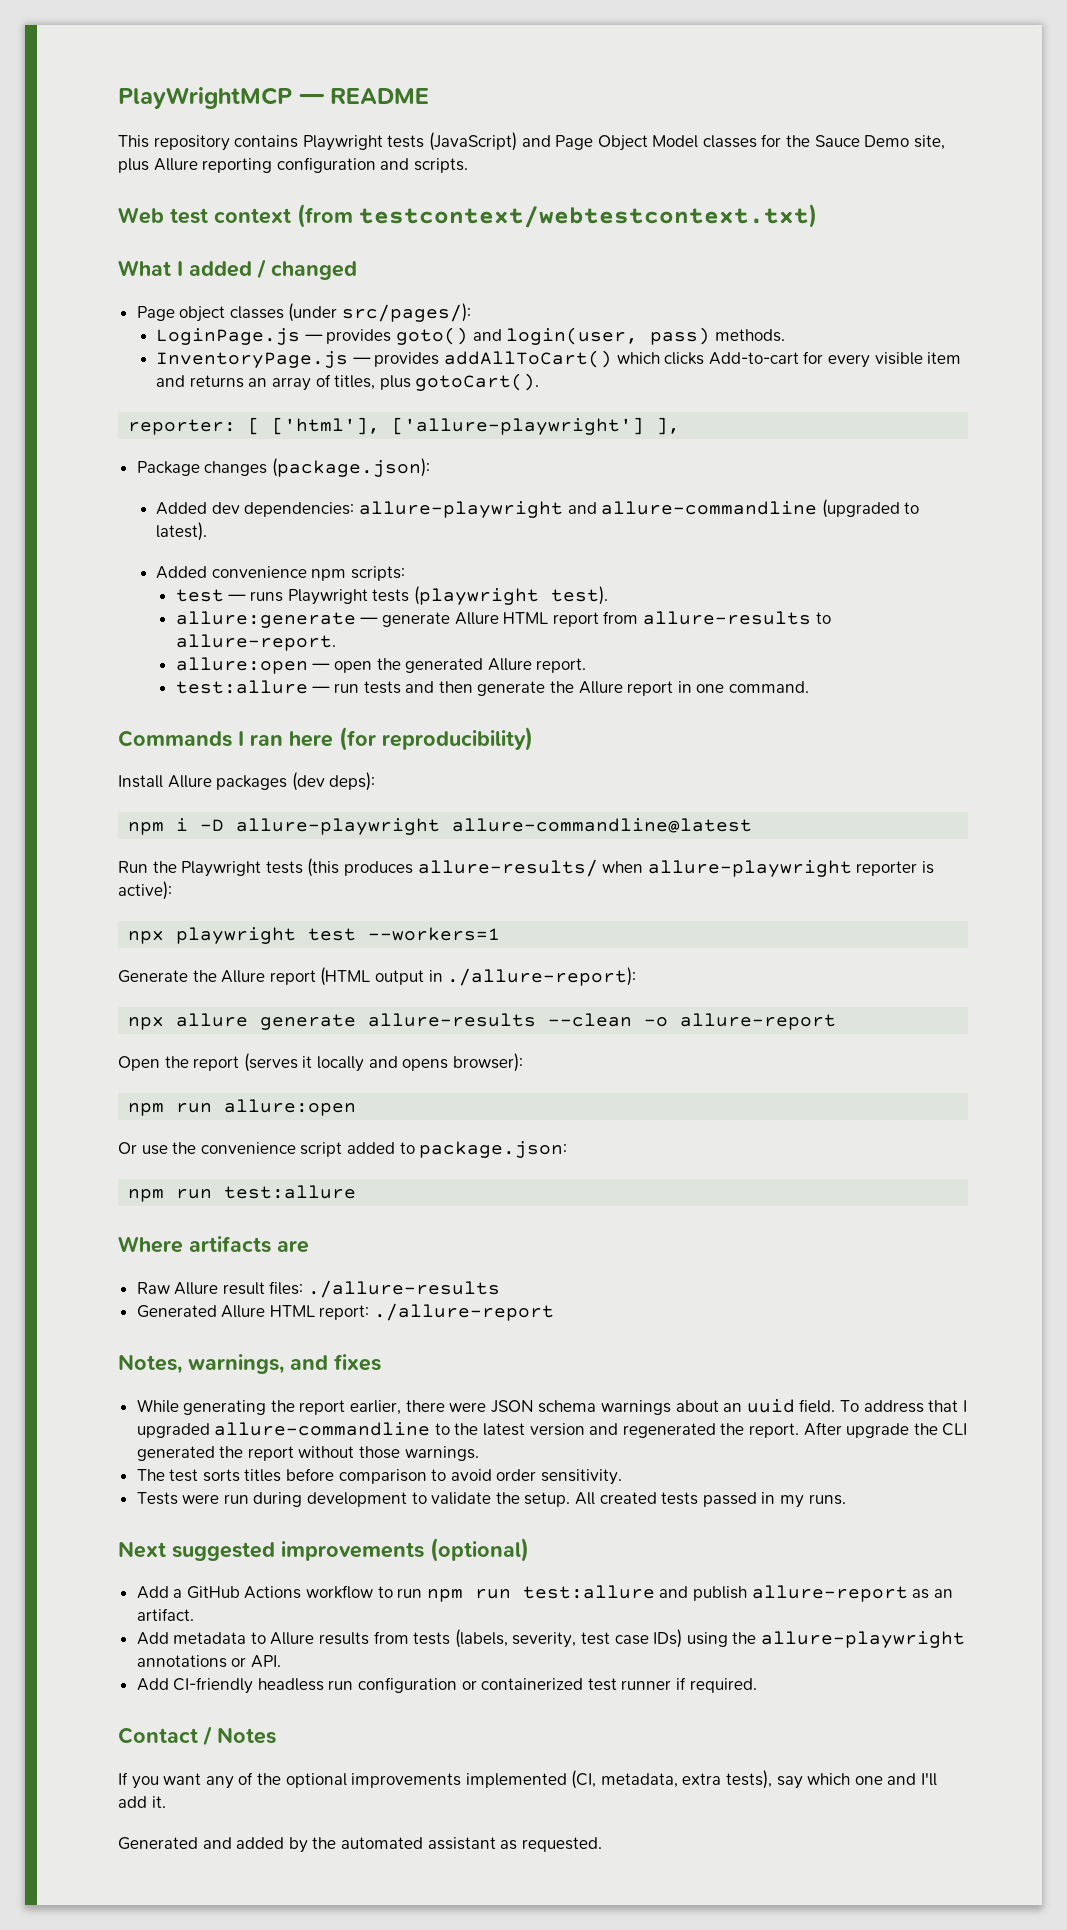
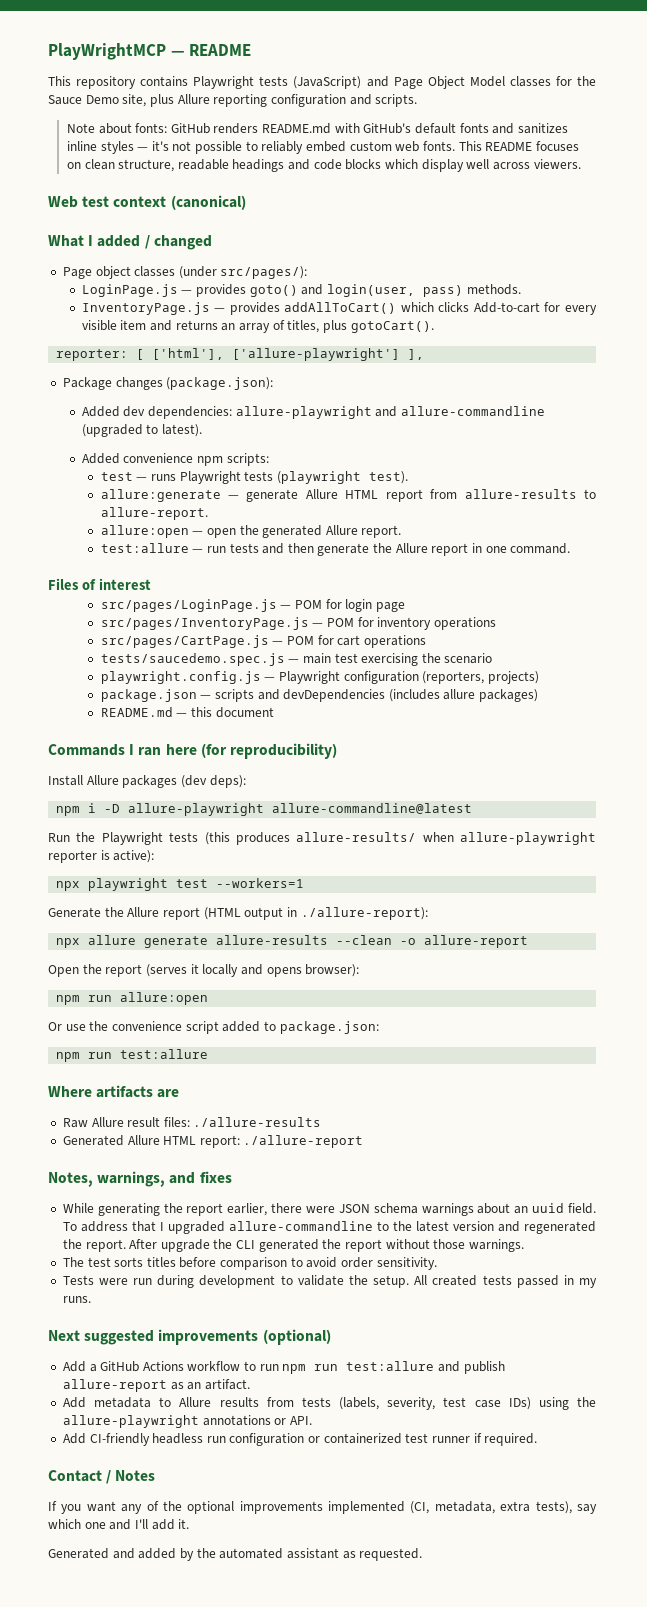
+ Note about fonts: GitHub renders README.md with GitHub's default fonts and sanitizes inline styles — it's not possible to reliably embed custom web fonts. This README focuses on clean structure, readable headings and code blocks which display well across viewers.
- Web test context (from testcontext/webtestcontext.txt)
+ Web test context (canonical)
+ Files of interest
+ src/pages/LoginPage.js — POM for login page
+ src/pages/InventoryPage.js — POM for inventory operations
+ src/pages/CartPage.js — POM for cart operations
+ tests/saucedemo.spec.js — main test exercising the scenario
+ playwright.config.js — Playwright configuration (reporters, projects)
+ package.json — scripts and devDependencies (includes allure packages)
+ README.md — this document

